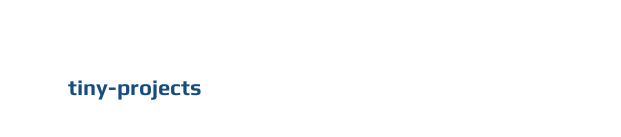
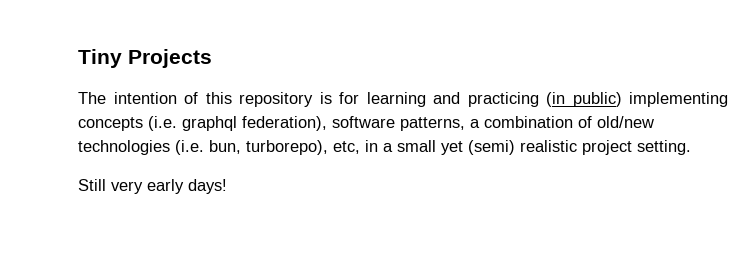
- tiny-projects
+ Tiny Projects
+ The intention of this repository is for learning and practicing (in public) implementing concepts (i.e. graphql federation), software patterns, a combination of old/new technologies (i.e. bun, turborepo), etc, in a small yet (semi) realistic project setting.
+ Still very early days!

